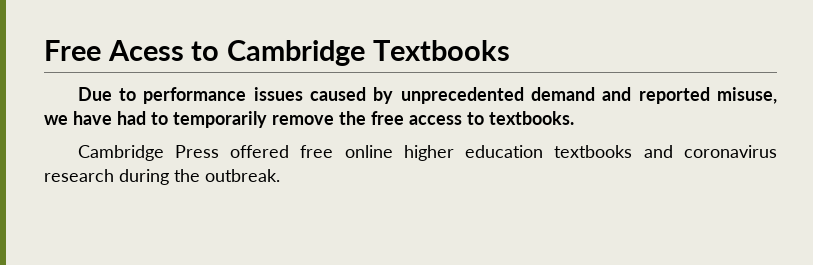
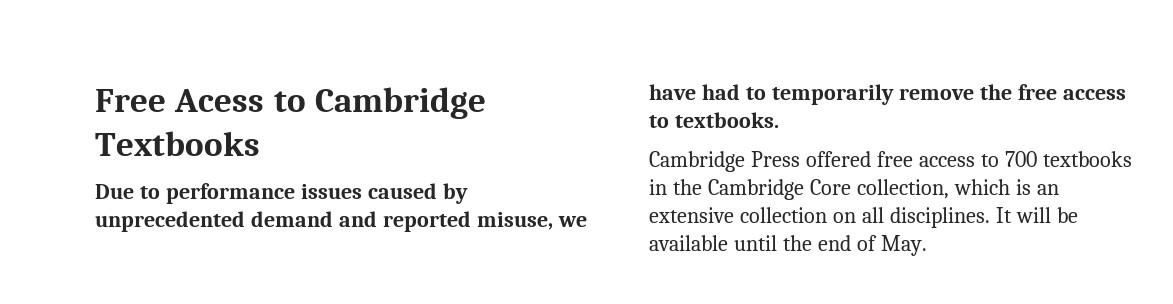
- Cambridge Press offered free online higher education textbooks and coronavirus research during the outbreak.
+ Cambridge Press offered free access to 700 textbooks in the Cambridge Core collection, which is an extensive collection on all disciplines. It will be available until the end of May.

